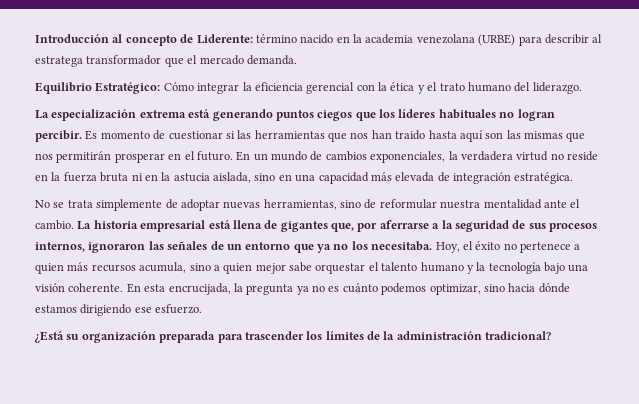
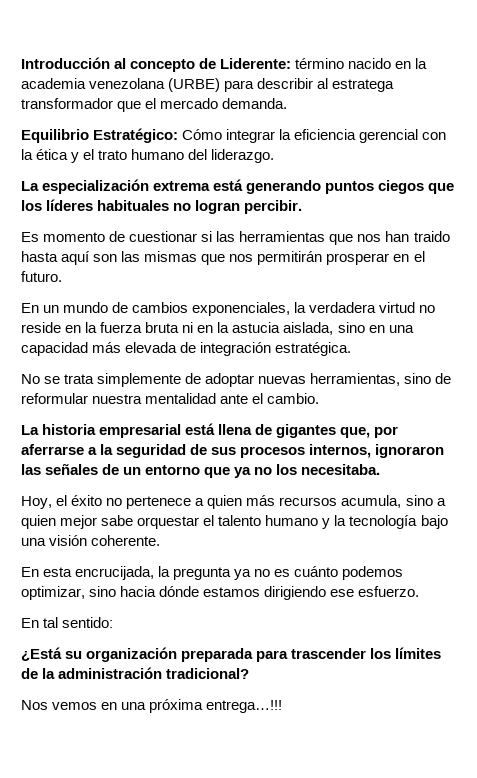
- La especialización extrema está generando puntos ciegos que los líderes habituales no logran percibir. Es momento de cuestionar si las herramientas que nos han traido hasta aquí son las mismas que nos permitirán prosperar en el futuro. En un mundo de cambios exponenciales, la verdadera virtud no reside en la fuerza bruta ni en la astucia aislada, sino en una capacidad más elevada de integración estratégica.
+ La especialización extrema está generando puntos ciegos que los líderes habituales no logran percibir.
+ Es momento de cuestionar si las herramientas que nos han traido hasta aquí son las mismas que nos permitirán prosperar en el futuro.
+ En un mundo de cambios exponenciales, la verdadera virtud no reside en la fuerza bruta ni en la astucia aislada, sino en una capacidad más elevada de integración estratégica.
- No se trata simplemente de adoptar nuevas herramientas, sino de reformular nuestra mentalidad ante el cambio. La historia empresarial está llena de gigantes que, por aferrarse a la seguridad de sus procesos internos, ignoraron las señales de un entorno que ya no los necesitaba. Hoy, el éxito no pertenece a quien más recursos acumula, sino a quien mejor sabe orquestar el talento humano y la tecnología bajo una visión coherente. En esta encrucijada, la pregunta ya no es cuánto podemos optimizar, sino hacia dónde estamos dirigiendo ese esfuerzo.
+ No se trata simplemente de adoptar nuevas herramientas, sino de reformular nuestra mentalidad ante el cambio.
+ La historia empresarial está llena de gigantes que, por aferrarse a la seguridad de sus procesos internos, ignoraron las señales de un entorno que ya no los necesitaba.
+ Hoy, el éxito no pertenece a quien más recursos acumula, sino a quien mejor sabe orquestar el talento humano y la tecnología bajo una visión coherente.
+ En esta encrucijada, la pregunta ya no es cuánto podemos optimizar, sino hacia dónde estamos dirigiendo ese esfuerzo.
+ En tal sentido:
+ Nos vemos en una próxima entrega…!!!

